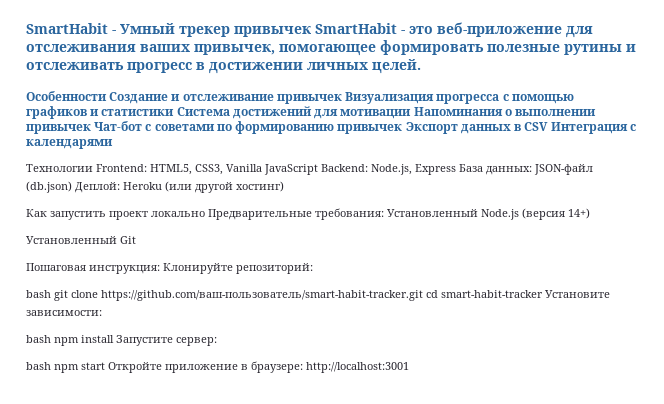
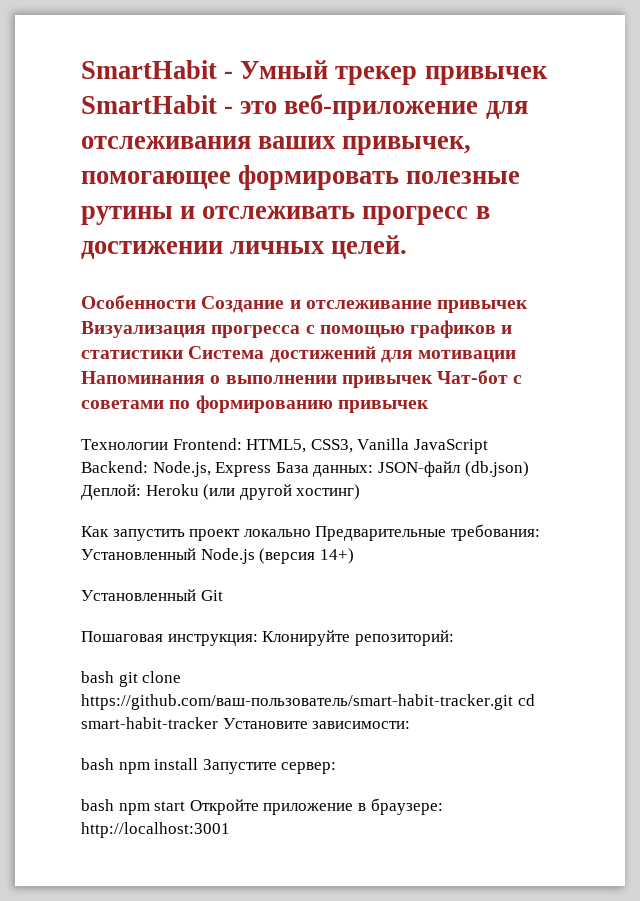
- Особенности Создание и отслеживание привычек Визуализация прогресса с помощью графиков и статистики Система достижений для мотивации Напоминания о выполнении привычек Чат-бот с советами по формированию привычек Экспорт данных в CSV Интеграция с календарями
+ Особенности Создание и отслеживание привычек Визуализация прогресса с помощью графиков и статистики Система достижений для мотивации Напоминания о выполнении привычек Чат-бот с советами по формированию привычек

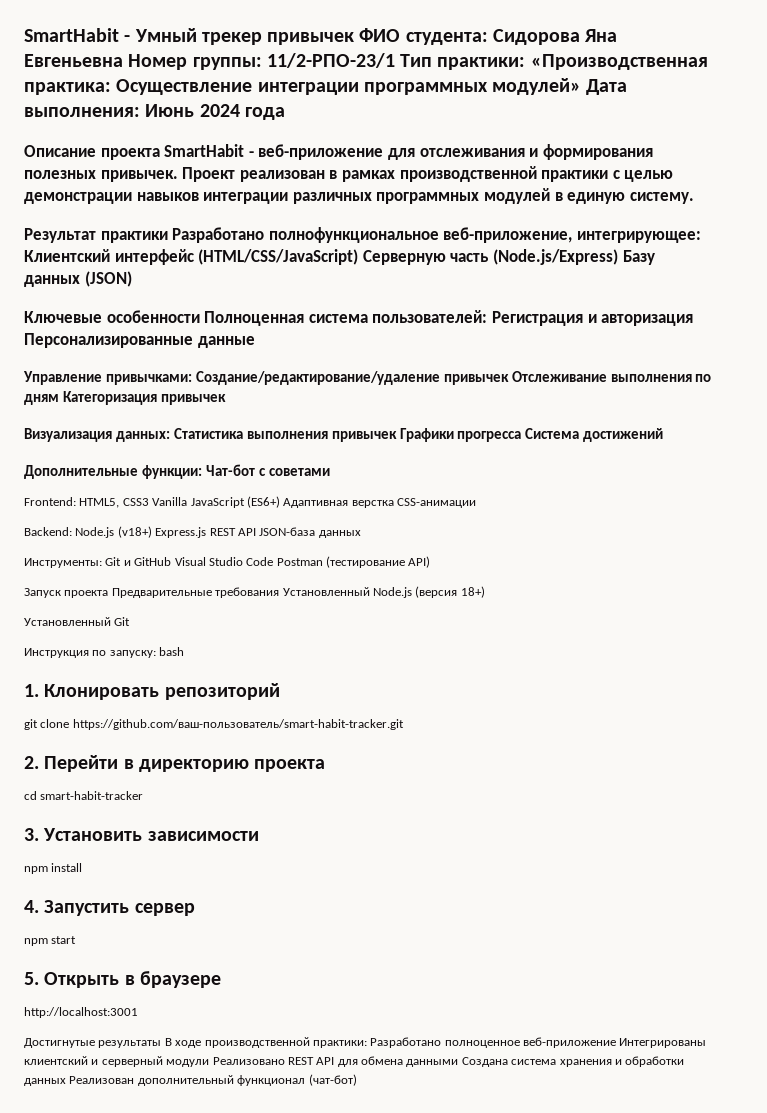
- SmartHabit - Умный трекер привычек SmartHabit - это веб-приложение для отслеживания ваших привычек, помогающее формировать полезные рутины и отслеживать прогресс в достижении личных целей.
- Особенности Создание и отслеживание привычек Визуализация прогресса с помощью графиков и статистики Система достижений для мотивации Напоминания о выполнении привычек Чат-бот с советами по формированию привычек
- Технологии Frontend: HTML5, CSS3, Vanilla JavaScript Backend: Node.js, Express База данных: JSON-файл (db.json) Деплой: Heroku (или другой хостинг)
- Как запустить проект локально Предварительные требования: Установленный Node.js (версия 14+)
+ SmartHabit - Умный трекер привычек ФИО студента: Сидорова Яна Евгеньевна Номер группы: 11/2-РПО-23/1 Тип практики: «Производственная практика: Осуществление интеграции программных модулей» Дата выполнения: Июнь 2024 года
+ Описание проекта SmartHabit - веб-приложение для отслеживания и формирования полезных привычек. Проект реализован в рамках производственной практики с целью демонстрации навыков интеграции различных программных модулей в единую систему.
+ Результат практики Разработано полнофункциональное веб-приложение, интегрирующее: Клиентский интерфейс (HTML/CSS/JavaScript) Серверную часть (Node.js/Express) Базу данных (JSON)
+ Ключевые особенности Полноценная система пользователей: Регистрация и авторизация Персонализированные данные
+ Управление привычками: Создание/редактирование/удаление привычек Отслеживание выполнения по дням Категоризация привычек
+ Визуализация данных: Статистика выполнения привычек Графики прогресса Система достижений
+ Дополнительные функции: Чат-бот с советами
+ Frontend: HTML5, CSS3 Vanilla JavaScript (ES6+) Адаптивная верстка CSS-анимации
+ Backend: Node.js (v18+) Express.js REST API JSON-база данных
+ Инструменты: Git и GitHub Visual Studio Code Postman (тестирование API)
+ Запуск проекта Предварительные требования Установленный Node.js (версия 18+)
- Пошаговая инструкция: Клонируйте репозиторий:
- bash git clone https://github.com/ваш-пользователь/smart-habit-tracker.git cd smart-habit-tracker Установите зависимости:
- bash npm install Запустите сервер:
- bash npm start Откройте приложение в браузере: http://localhost:3001
+ Инструкция по запуску: bash
+ 1. Клонировать репозиторий
+ git clone https://github.com/ваш-пользователь/smart-habit-tracker.git
+ 2. Перейти в директорию проекта
+ cd smart-habit-tracker
+ 3. Установить зависимости
+ npm install
+ 4. Запустить сервер
+ npm start
+ 5. Открыть в браузере
+ http://localhost:3001
+ Достигнутые результаты В ходе производственной практики: Разработано полноценное веб-приложение Интегрированы клиентский и серверный модули Реализовано REST API для обмена данными Создана система хранения и обработки данных Реализован дополнительный функционал (чат-бот)

